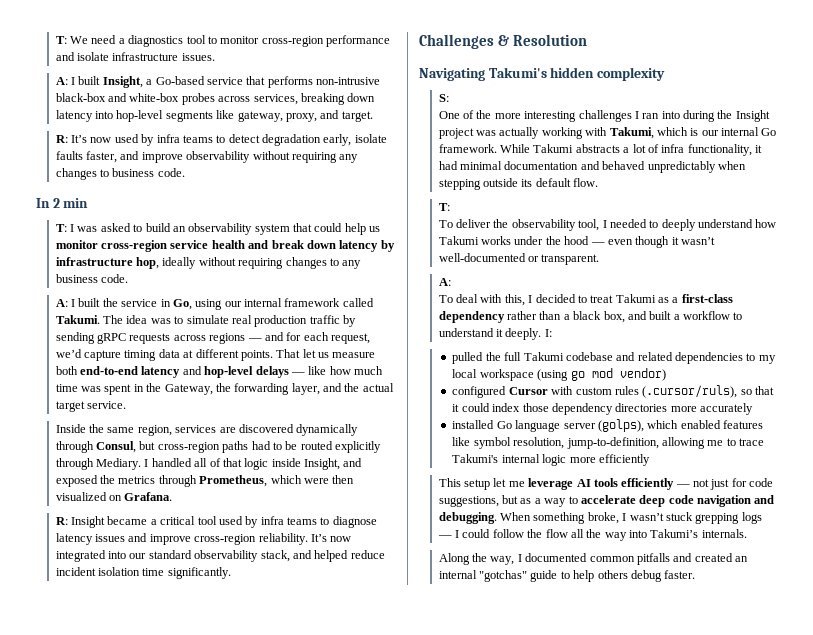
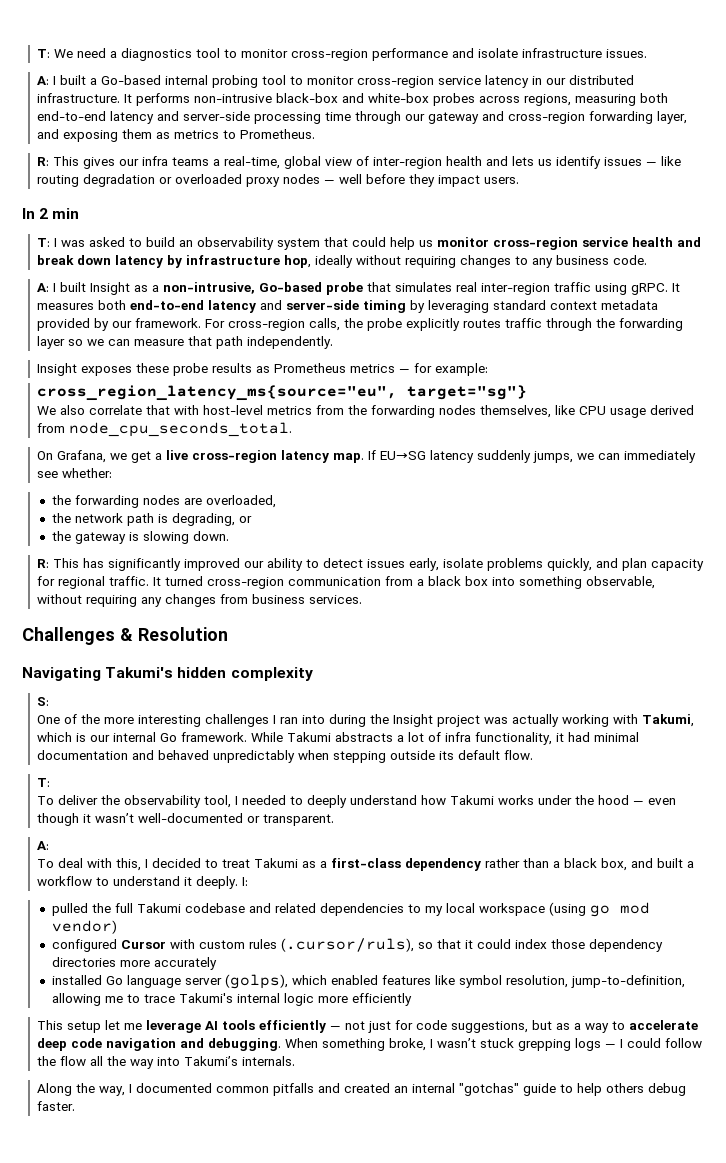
- A: I built Insight, a Go-based service that performs non-intrusive black-box and white-box probes across services, breaking down latency into hop-level segments like gateway, proxy, and target.
- R: It’s now used by infra teams to detect degradation early, isolate faults faster, and improve observability without requiring any changes to business code.
+ A: I built a Go-based internal probing tool to monitor cross-region service latency in our distributed infrastructure. It performs non-intrusive black-box and white-box probes across regions, measuring both end-to-end latency and server-side processing time through our gateway and cross-region forwarding layer, and exposing them as metrics to Prometheus.
+ R: This gives our infra teams a real-time, global view of inter-region health and lets us identify issues — like routing degradation or overloaded proxy nodes — well before they impact users.
- A: I built the service in Go, using our internal framework called Takumi. The idea was to simulate real production traffic by sending gRPC requests across regions — and for each request, we’d capture timing data at different points. That let us measure both end-to-end latency and hop-level delays — like how much time was spent in the Gateway, the forwarding layer, and the actual target service.
- Inside the same region, services are discovered dynamically through Consul, but cross-region paths had to be routed explicitly through Mediary. I handled all of that logic inside Insight, and exposed the metrics through Prometheus, which were then visualized on Grafana.
- R: Insight became a critical tool used by infra teams to diagnose latency issues and improve cross-region reliability. It’s now integrated into our standard observability stack, and helped reduce incident isolation time significantly.
+ A: I built Insight as a non-intrusive, Go-based probe that simulates real inter-region traffic using gRPC. It measures both end-to-end latency and server-side timing by leveraging standard context metadata provided by our framework. For cross-region calls, the probe explicitly routes traffic through the forwarding layer so we can measure that path independently.
+ Insight exposes these probe results as Prometheus metrics — for example:
+ cross_region_latency_ms{source="eu", target="sg"}
+ We also correlate that with host-level metrics from the forwarding nodes themselves, like CPU usage derived from node_cpu_seconds_total.
+ On Grafana, we get a live cross-region latency map. If EU→SG latency suddenly jumps, we can immediately see whether:
+ the forwarding nodes are overloaded,
+ the network path is degrading, or
+ the gateway is slowing down.
+ R: This has significantly improved our ability to detect issues early, isolate problems quickly, and plan capacity for regional traffic. It turned cross-region communication from a black box into something observable, without requiring any changes from business services.

